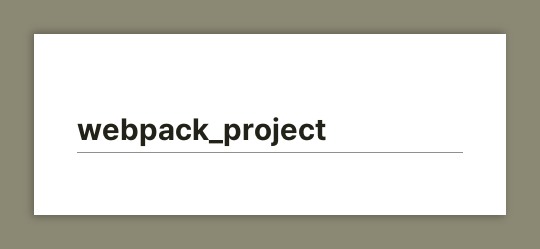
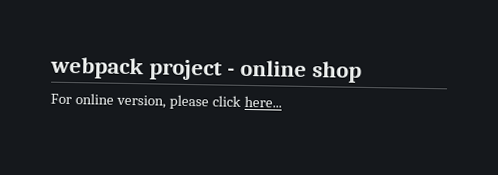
- webpack_project
+ webpack project - online shop
+ For online version, please click here...

